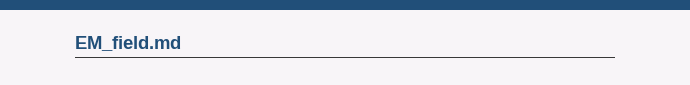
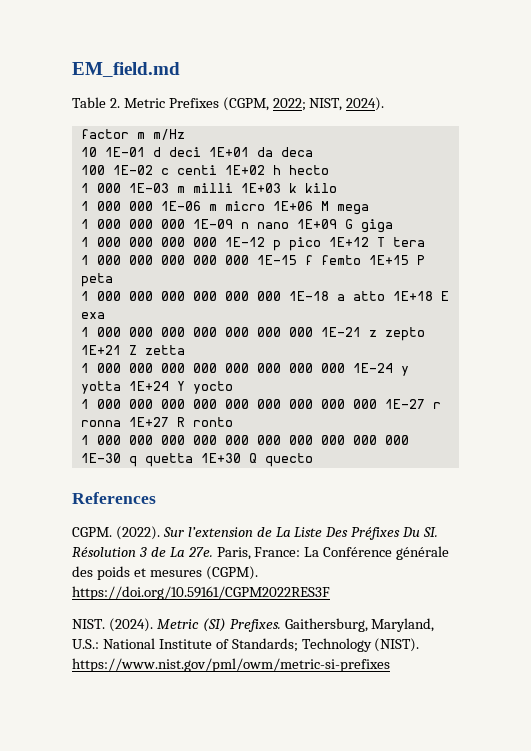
+ Table 2. Metric Prefixes (CGPM, 2022; NIST, 2024).
+ factor m m/Hz
+ 10 1E-01 d deci 1E+01 da deca
+ 100 1E-02 c centi 1E+02 h hecto
+ 1 000 1E-03 m milli 1E+03 k kilo
+ 1 000 000 1E-06 m micro 1E+06 M mega
+ 1 000 000 000 1E-09 n nano 1E+09 G giga
+ 1 000 000 000 000 1E-12 p pico 1E+12 T tera
+ 1 000 000 000 000 000 1E-15 f femto 1E+15 P peta
+ 1 000 000 000 000 000 000 1E-18 a atto 1E+18 E exa
+ 1 000 000 000 000 000 000 000 1E-21 z zepto 1E+21 Z zetta
+ 1 000 000 000 000 000 000 000 000 1E-24 y yotta 1E+24 Y yocto
+ 1 000 000 000 000 000 000 000 000 000 1E-27 r ronna 1E+27 R ronto
+ 1 000 000 000 000 000 000 000 000 000 000 1E-30 q quetta 1E+30 Q quecto
+ References
+ CGPM. (2022). Sur l’extension de La Liste Des Préfixes Du SI. Résolution 3 de La 27e. Paris, France: La Conférence générale des poids et mesures (CGPM). https://doi.org/10.59161/CGPM2022RES3F
+ NIST. (2024). Metric (SI) Prefixes. Gaithersburg, Maryland, U.S.: National Institute of Standards; Technology (NIST). https://www.nist.gov/pml/owm/metric-si-prefixes

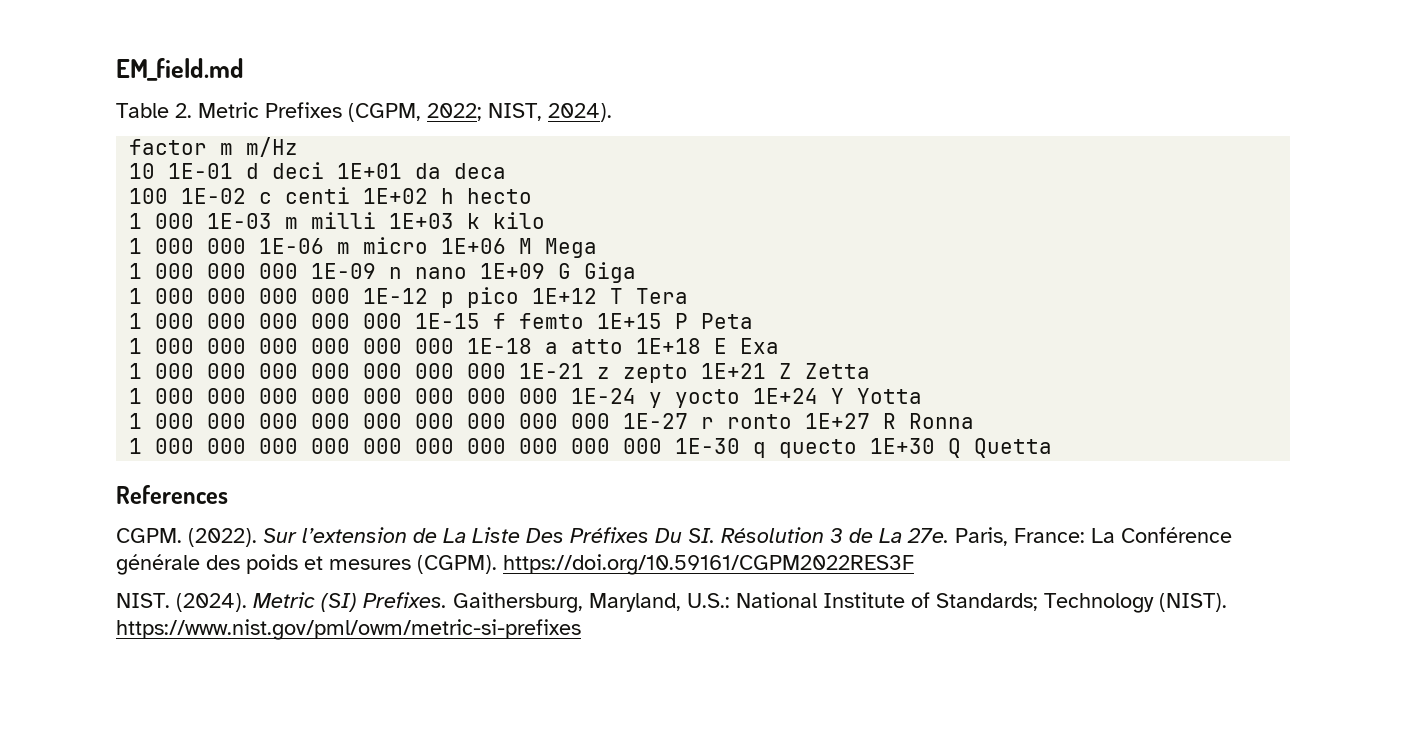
- 1 000 000 1E-06 m micro 1E+06 M mega
+ 1 000 000 1E-06 m micro 1E+06 M Mega
- 1 000 000 000 1E-09 n nano 1E+09 G giga
+ 1 000 000 000 1E-09 n nano 1E+09 G Giga
- 1 000 000 000 000 1E-12 p pico 1E+12 T tera
+ 1 000 000 000 000 1E-12 p pico 1E+12 T Tera
- 1 000 000 000 000 000 1E-15 f femto 1E+15 P peta
+ 1 000 000 000 000 000 1E-15 f femto 1E+15 P Peta
- 1 000 000 000 000 000 000 1E-18 a atto 1E+18 E exa
+ 1 000 000 000 000 000 000 1E-18 a atto 1E+18 E Exa
- 1 000 000 000 000 000 000 000 1E-21 z zepto 1E+21 Z zetta
+ 1 000 000 000 000 000 000 000 1E-21 z zepto 1E+21 Z Zetta
- 1 000 000 000 000 000 000 000 000 1E-24 y yotta 1E+24 Y yocto
+ 1 000 000 000 000 000 000 000 000 1E-24 y yocto 1E+24 Y Yotta
- 1 000 000 000 000 000 000 000 000 000 1E-27 r ronna 1E+27 R ronto
+ 1 000 000 000 000 000 000 000 000 000 1E-27 r ronto 1E+27 R Ronna
- 1 000 000 000 000 000 000 000 000 000 000 1E-30 q quetta 1E+30 Q quecto
+ 1 000 000 000 000 000 000 000 000 000 000 1E-30 q quecto 1E+30 Q Quetta

